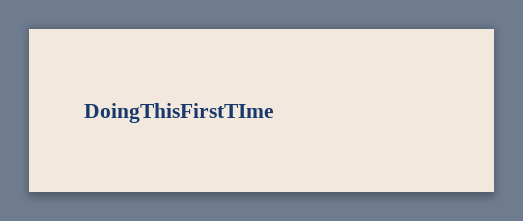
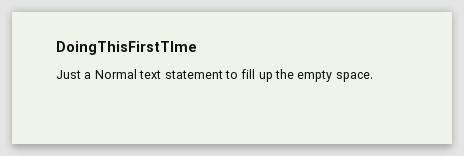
+ Just a Normal text statement to fill up the empty space.

